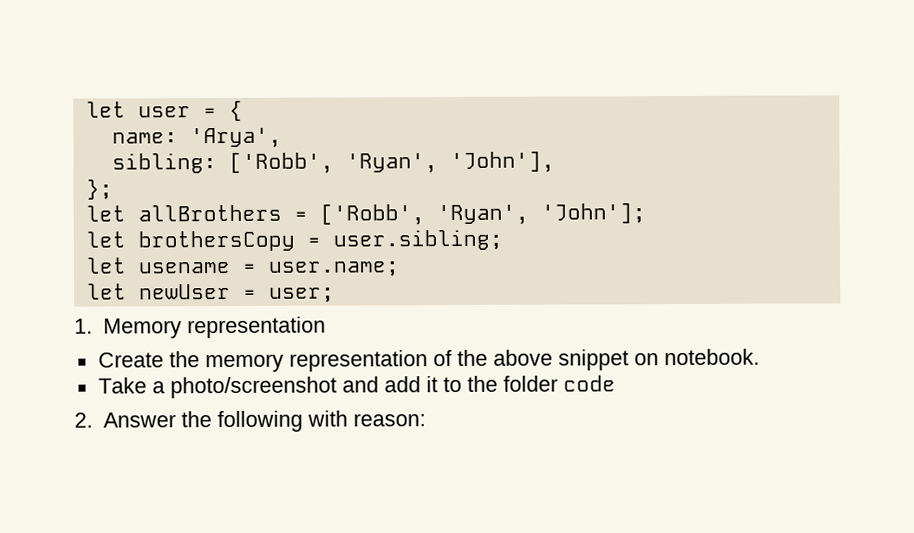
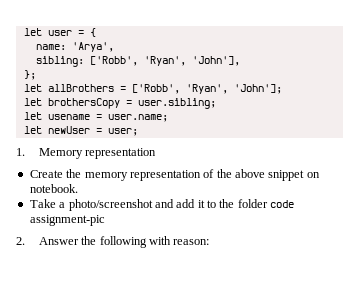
- Take a photo/screenshot and add it to the folder code
+ Take a photo/screenshot and add it to the folder code assignment-pic

